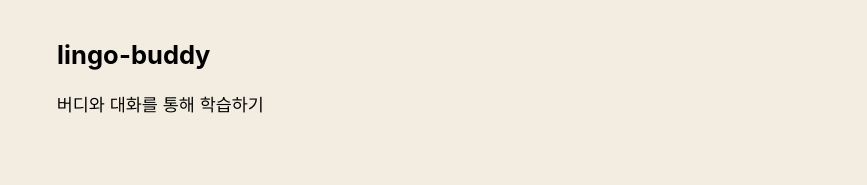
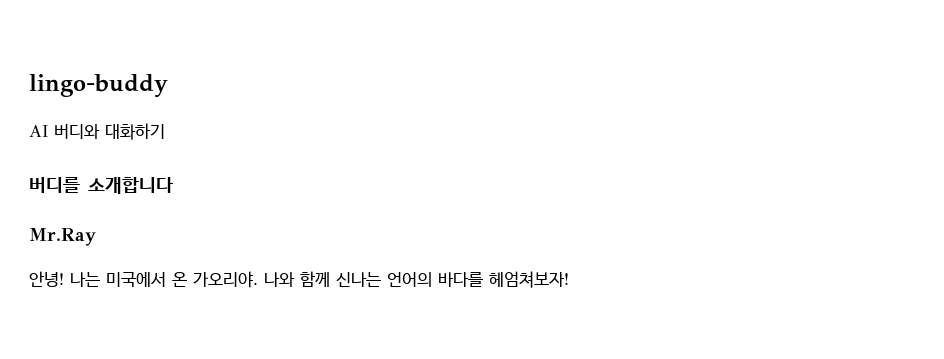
- 버디와 대화를 통해 학습하기
+ AI 버디와 대화하기
+ 버디를 소개합니다
+ Mr.Ray
+ 안녕! 나는 미국에서 온 가오리야. 나와 함께 신나는 언어의 바다를 헤엄쳐보자!

